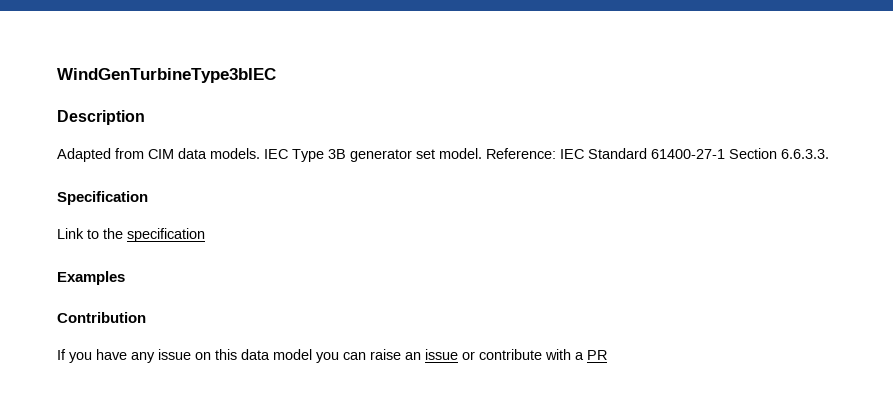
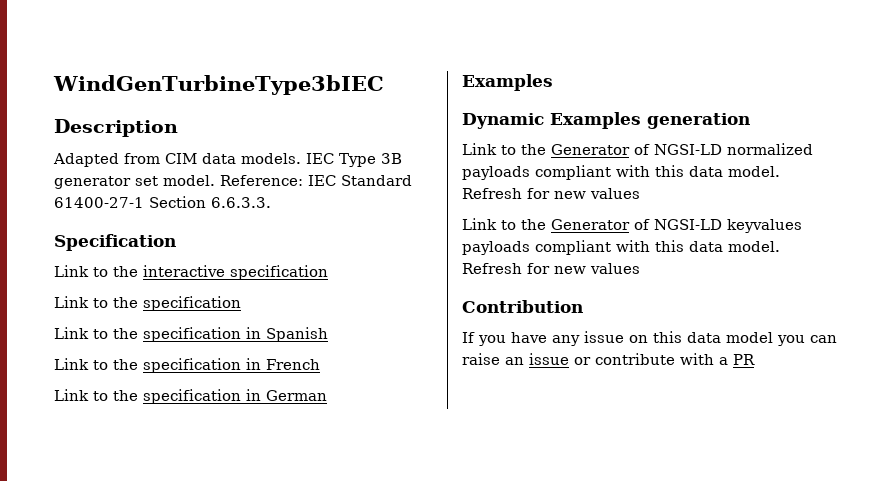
+ Link to the interactive specification
  Link to the specification
+ Link to the specification in Spanish
+ Link to the specification in French
+ Link to the specification in German
  Examples
+ Dynamic Examples generation
+ Link to the Generator of NGSI-LD normalized payloads compliant with this data model. Refresh for new values
+ Link to the Generator of NGSI-LD keyvalues payloads compliant with this data model. Refresh for new values

